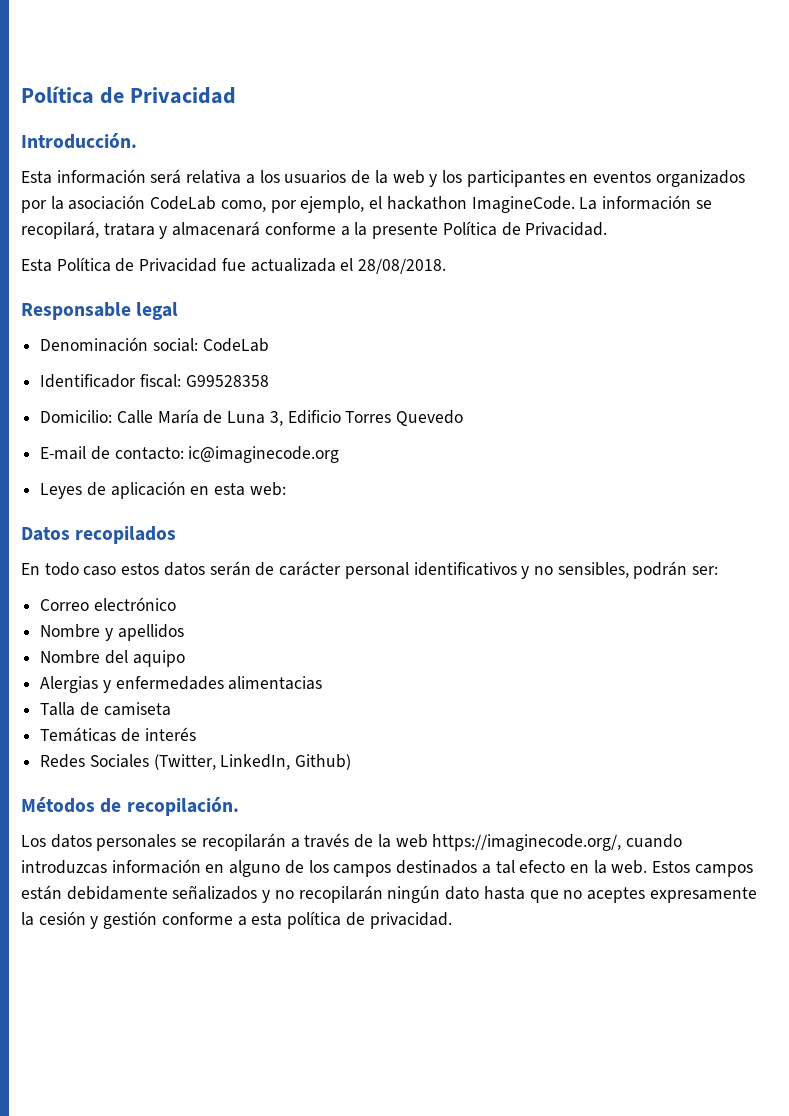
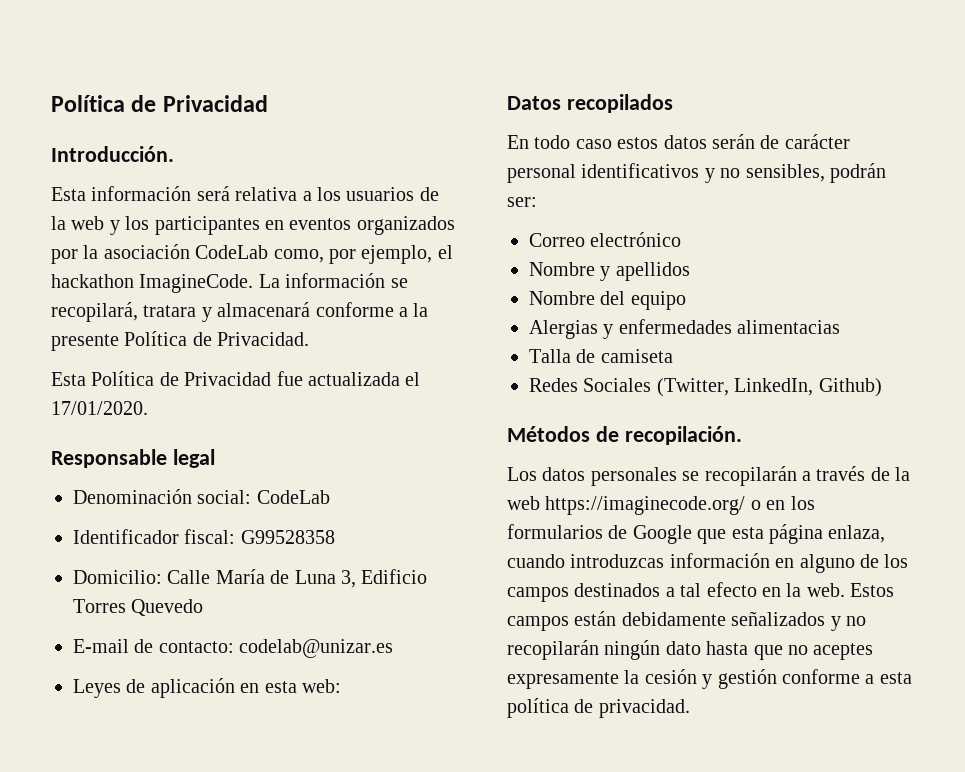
- Esta Política de Privacidad fue actualizada el 28/08/2018.
+ Esta Política de Privacidad fue actualizada el 17/01/2020.
- E-mail de contacto: ic@imaginecode.org
+ E-mail de contacto: codelab@unizar.es
- Nombre del aquipo
+ Nombre del equipo
- Temáticas de interés
- Los datos personales se recopilarán a través de la web https://imaginecode.org/, cuando introduzcas información en alguno de los campos destinados a tal efecto en la web.
+ Los datos personales se recopilarán a través de la web https://imaginecode.org/ o en los formularios de Google que esta página enlaza, cuando introduzcas información en alguno de los campos destinados a tal efecto en la web.

